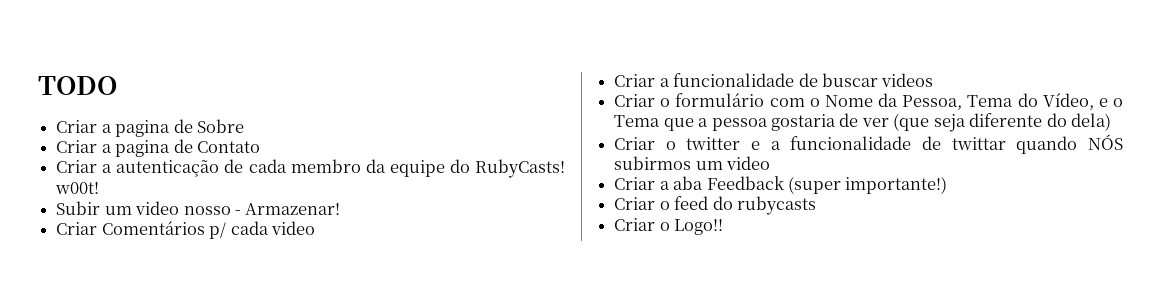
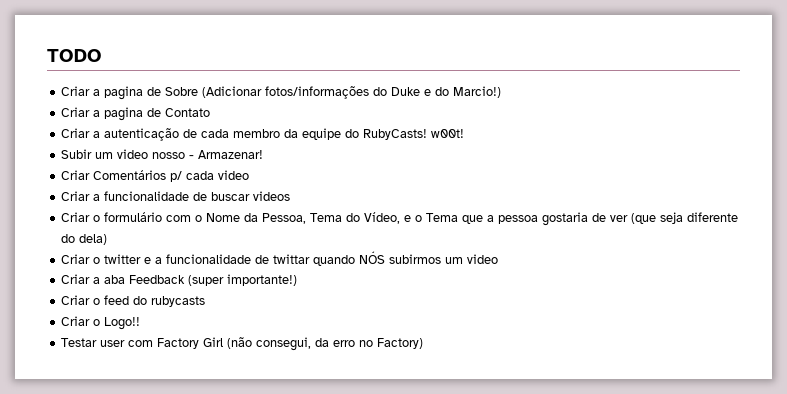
- Criar a pagina de Sobre
+ Criar a pagina de Sobre (Adicionar fotos/informações do Duke e do Marcio!)
+ Testar user com Factory Girl (não consegui, da erro no Factory)

